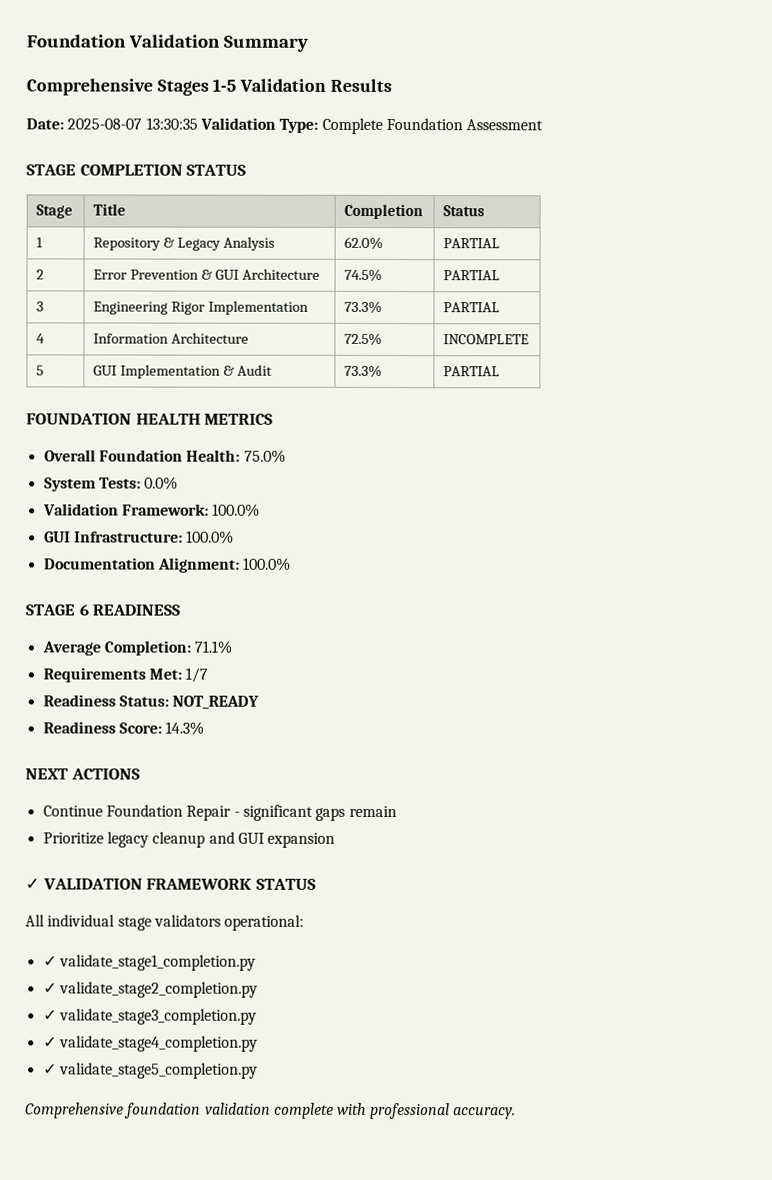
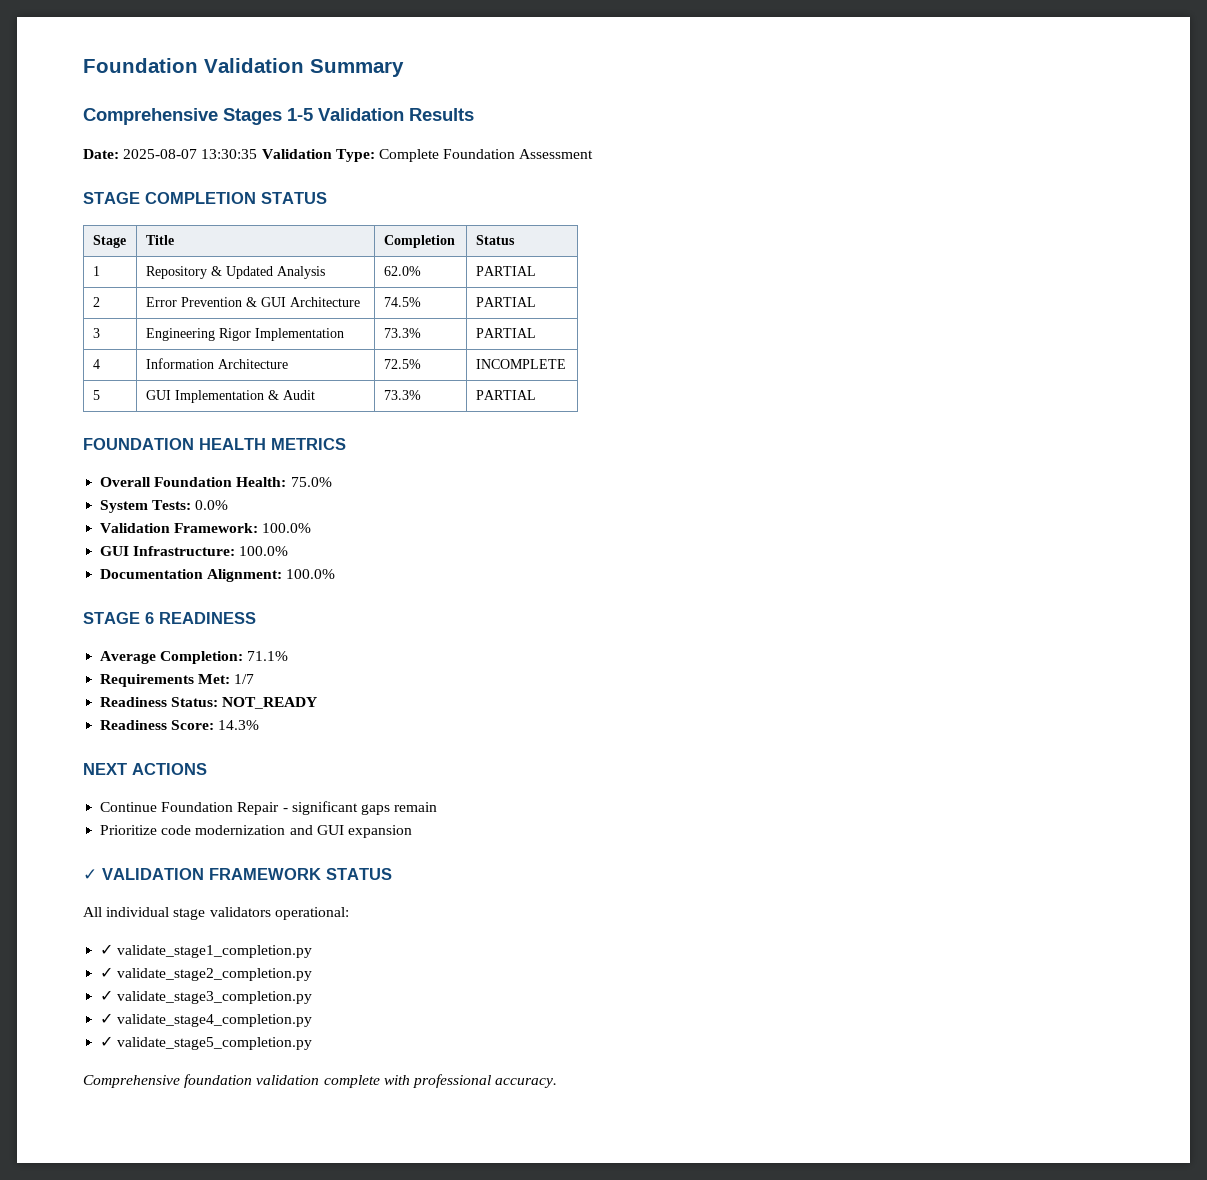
- 1 | Repository & Legacy Analysis | 62.0% | PARTIAL
+ 1 | Repository & Updated Analysis | 62.0% | PARTIAL
- Prioritize legacy cleanup and GUI expansion
+ Prioritize code modernization and GUI expansion

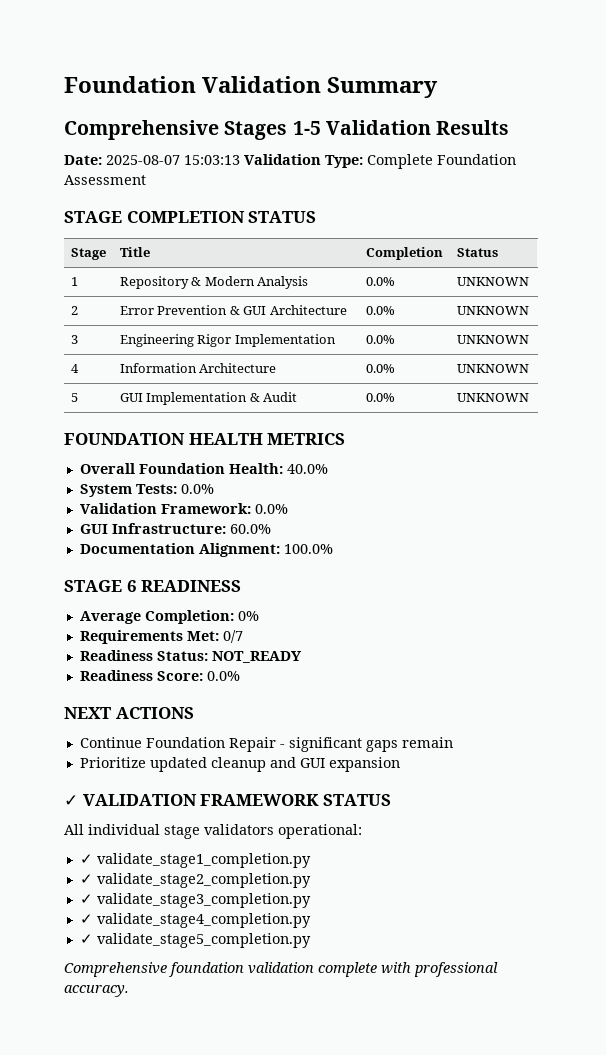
- Date: 2025-08-07 13:30:35 Validation Type: Complete Foundation Assessment
+ Date: 2025-08-07 15:03:13 Validation Type: Complete Foundation Assessment
- 1 | Repository & Updated Analysis | 62.0% | PARTIAL
+ 1 | Repository & Modern Analysis | 0.0% | UNKNOWN
- 2 | Error Prevention & GUI Architecture | 74.5% | PARTIAL
+ 2 | Error Prevention & GUI Architecture | 0.0% | UNKNOWN
- 3 | Engineering Rigor Implementation | 73.3% | PARTIAL
+ 3 | Engineering Rigor Implementation | 0.0% | UNKNOWN
- 4 | Information Architecture | 72.5% | INCOMPLETE
+ 4 | Information Architecture | 0.0% | UNKNOWN
- 5 | GUI Implementation & Audit | 73.3% | PARTIAL
+ 5 | GUI Implementation & Audit | 0.0% | UNKNOWN
- Overall Foundation Health: 75.0%
+ Overall Foundation Health: 40.0%
- Validation Framework: 100.0%
+ Validation Framework: 0.0%
- GUI Infrastructure: 100.0%
+ GUI Infrastructure: 60.0%
- Average Completion: 71.1%
+ Average Completion: 0%
- Requirements Met: 1/7
+ Requirements Met: 0/7
- Readiness Score: 14.3%
+ Readiness Score: 0.0%
- Prioritize code modernization and GUI expansion
+ Prioritize updated cleanup and GUI expansion

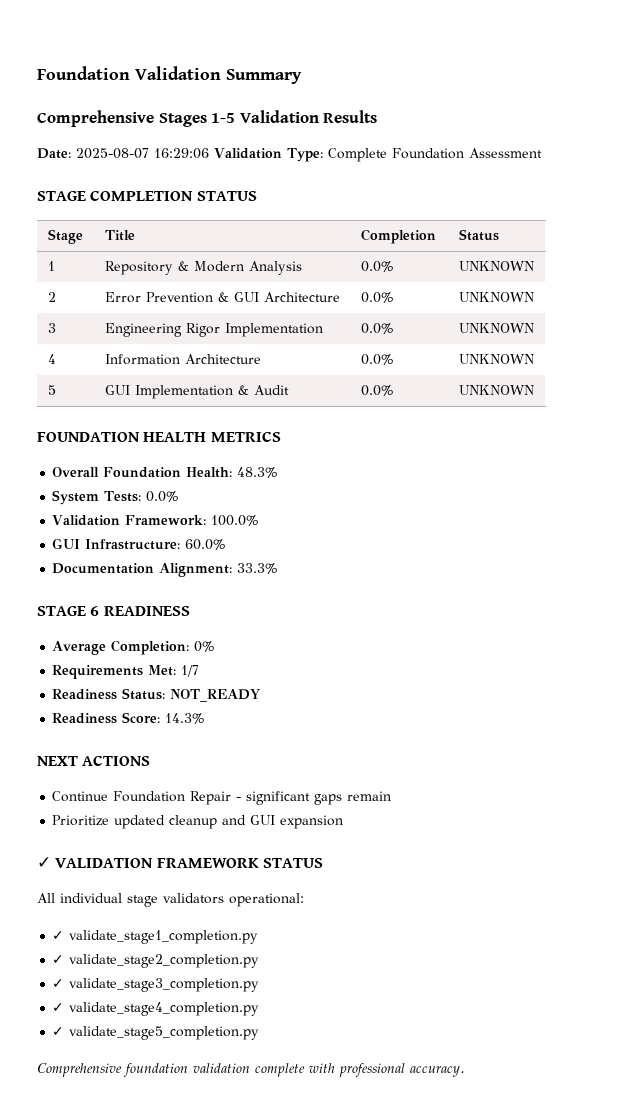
- Date: 2025-08-07 15:03:13 Validation Type: Complete Foundation Assessment
+ Date: 2025-08-07 16:29:06 Validation Type: Complete Foundation Assessment
- Overall Foundation Health: 40.0%
+ Overall Foundation Health: 48.3%
- Validation Framework: 0.0%
+ Validation Framework: 100.0%
- Documentation Alignment: 100.0%
+ Documentation Alignment: 33.3%
- Requirements Met: 0/7
+ Requirements Met: 1/7
- Readiness Score: 0.0%
+ Readiness Score: 14.3%

